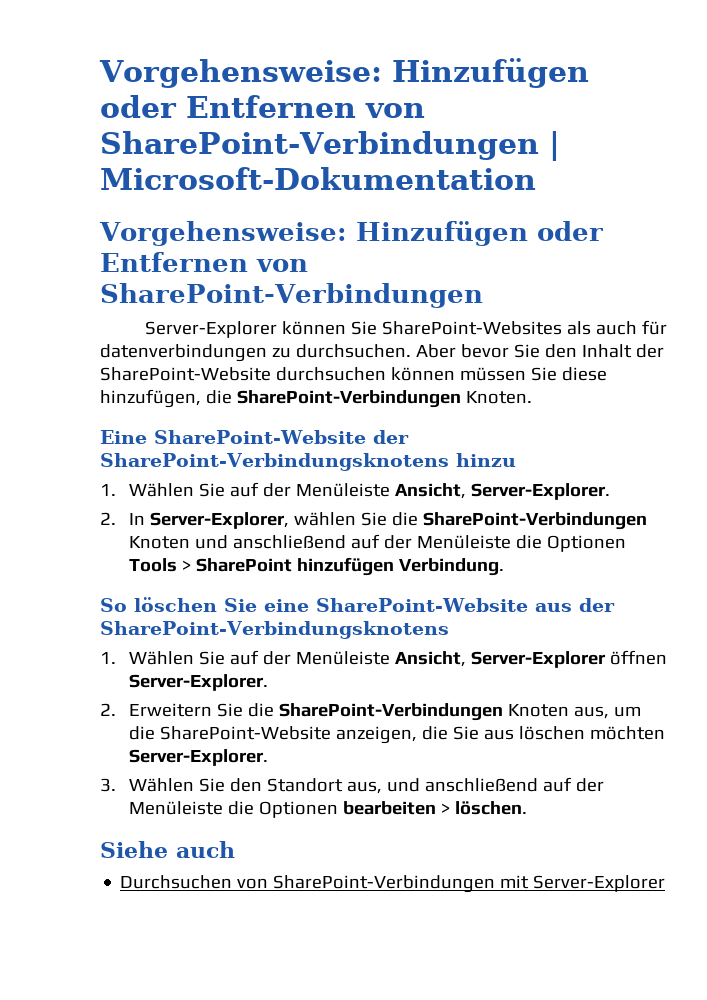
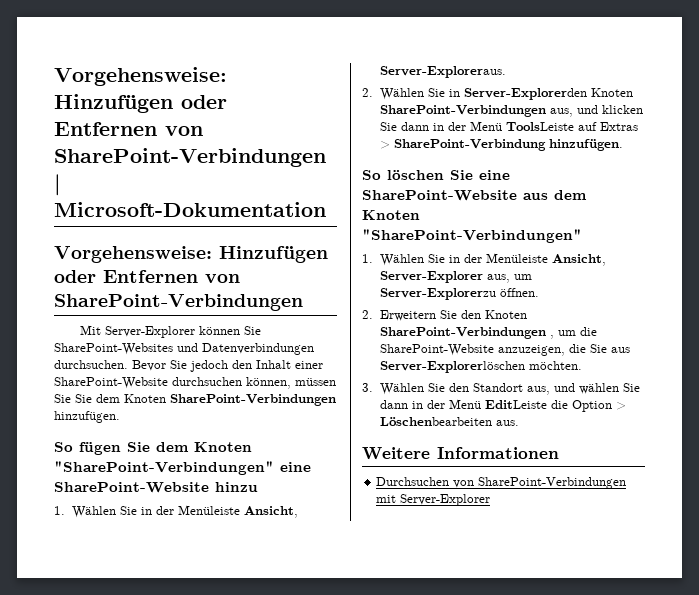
- Server-Explorer können Sie SharePoint-Websites als auch für datenverbindungen zu durchsuchen. Aber bevor Sie den Inhalt der SharePoint-Website durchsuchen können müssen Sie diese hinzufügen, die SharePoint-Verbindungen Knoten.
- Eine SharePoint-Website der SharePoint-Verbindungsknotens hinzu
+ Mit Server-Explorer können Sie SharePoint-Websites und Datenverbindungen durchsuchen. Bevor Sie jedoch den Inhalt einer SharePoint-Website durchsuchen können, müssen Sie Sie dem Knoten SharePoint-Verbindungen hinzufügen.
+ So fügen Sie dem Knoten "SharePoint-Verbindungen" eine SharePoint-Website hinzu
- 1. Wählen Sie auf der Menüleiste Ansicht, Server-Explorer.
- 2. In Server-Explorer, wählen Sie die SharePoint-Verbindungen Knoten und anschließend auf der Menüleiste die Optionen Tools > SharePoint hinzufügen Verbindung.
+ 1. Wählen Sie in der Menüleiste Ansicht, Server-Exploreraus.
+ 2. Wählen Sie in Server-Explorerden Knoten SharePoint-Verbindungen aus, und klicken Sie dann in der Menü ToolsLeiste auf Extras > SharePoint-Verbindung hinzufügen.
- So löschen Sie eine SharePoint-Website aus der SharePoint-Verbindungsknotens
- 1. Wählen Sie auf der Menüleiste Ansicht, Server-Explorer öffnen Server-Explorer.
+ So löschen Sie eine SharePoint-Website aus dem Knoten "SharePoint-Verbindungen"
+ 1. Wählen Sie in der Menüleiste Ansicht, Server-Explorer aus, um Server-Explorerzu öffnen.
- 2. Erweitern Sie die SharePoint-Verbindungen Knoten aus, um die SharePoint-Website anzeigen, die Sie aus löschen möchten Server-Explorer.
+ 2. Erweitern Sie den Knoten SharePoint-Verbindungen , um die SharePoint-Website anzuzeigen, die Sie aus Server-Explorerlöschen möchten.
- 3. Wählen Sie den Standort aus, und anschließend auf der Menüleiste die Optionen bearbeiten > löschen.
- Siehe auch
+ 3. Wählen Sie den Standort aus, und wählen Sie dann in der Menü EditLeiste die Option > Löschenbearbeiten aus.
+ Weitere Informationen

